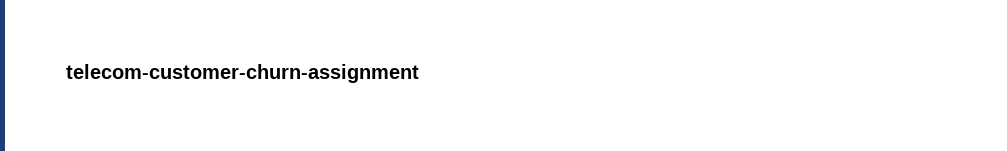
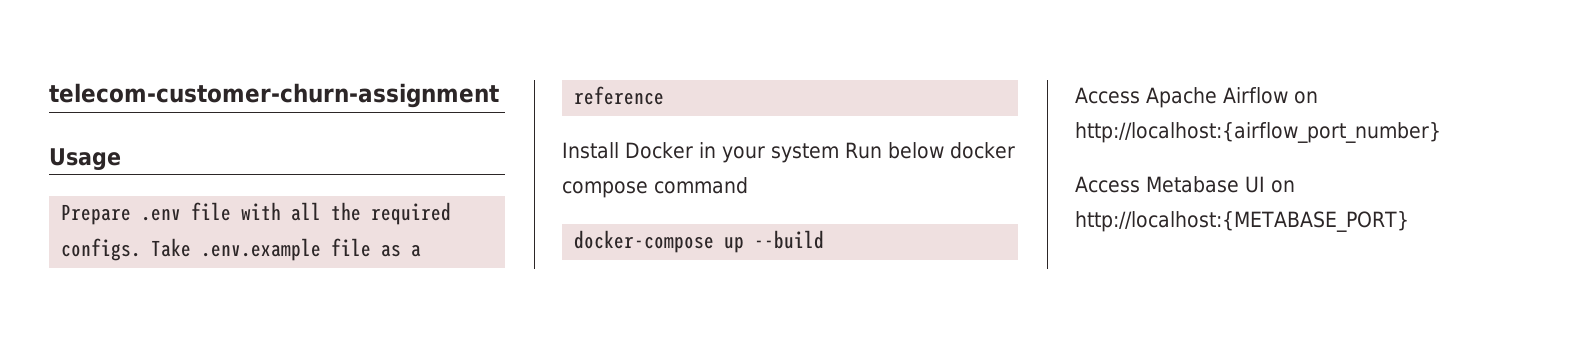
+ Usage
+ Prepare .env file with all the required configs. Take .env.example file as a reference
+ Install Docker in your system Run below docker compose command
+ docker-compose up --build
+ Access Apache Airflow on http://localhost:{airflow_port_number}
+ Access Metabase UI on http://localhost:{METABASE_PORT}

